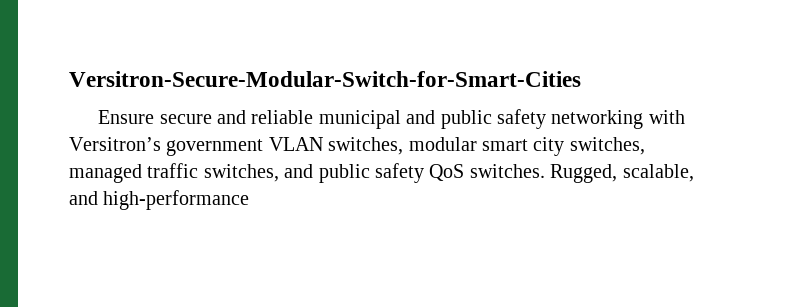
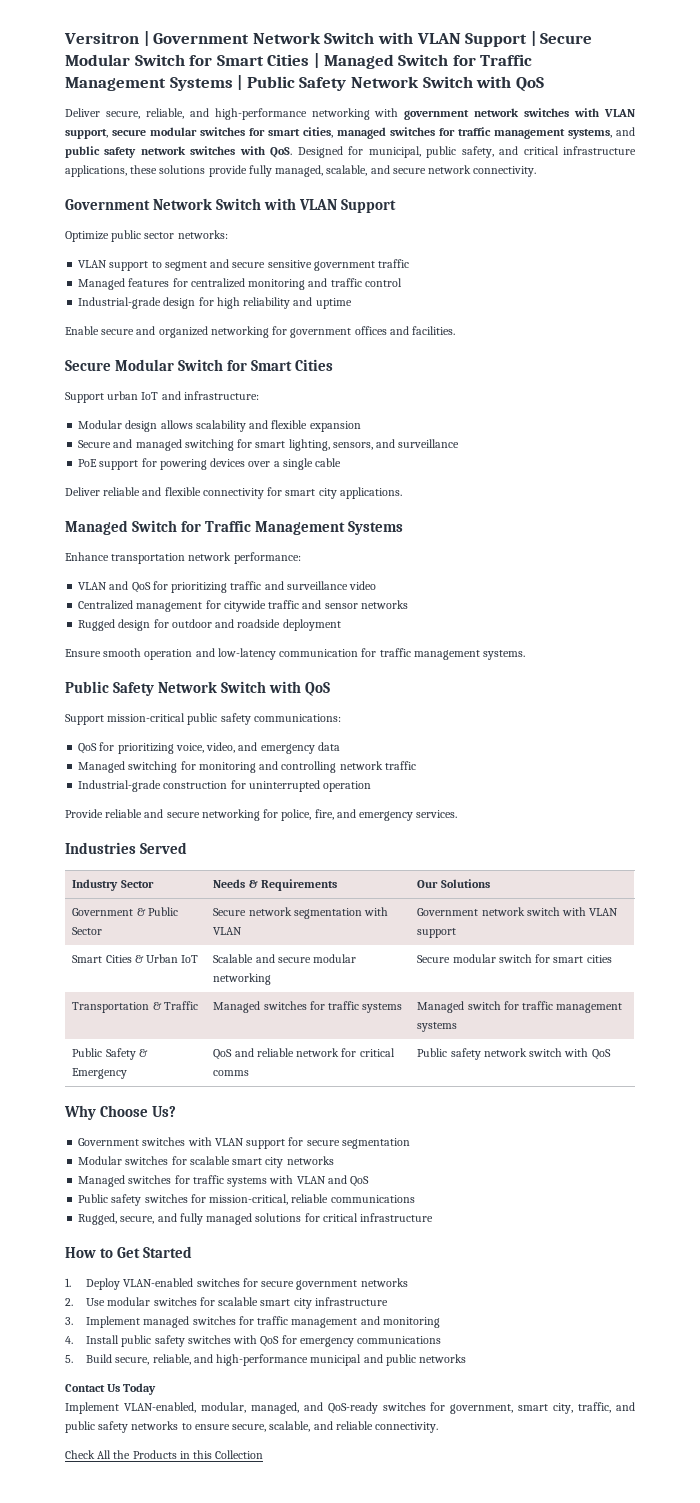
- Versitron-Secure-Modular-Switch-for-Smart-Cities
- Ensure secure and reliable municipal and public safety networking with Versitron’s government VLAN switches, modular smart city switches, managed traffic switches, and public safety QoS switches. Rugged, scalable, and high-performance
+ Versitron | Government Network Switch with VLAN Support | Secure Modular Switch for Smart Cities | Managed Switch for Traffic Management Systems | Public Safety Network Switch with QoS
+ Deliver secure, reliable, and high-performance networking with government network switches with VLAN support, secure modular switches for smart cities, managed switches for traffic management systems, and public safety network switches with QoS. Designed for municipal, public safety, and critical infrastructure applications, these solutions provide fully managed, scalable, and secure network connectivity.
+ Government Network Switch with VLAN Support
+ Optimize public sector networks:
+ VLAN support to segment and secure sensitive government traffic
+ Managed features for centralized monitoring and traffic control
+ Industrial-grade design for high reliability and uptime
+ Enable secure and organized networking for government offices and facilities.
+ Secure Modular Switch for Smart Cities
+ Support urban IoT and infrastructure:
+ Modular design allows scalability and flexible expansion
+ Secure and managed switching for smart lighting, sensors, and surveillance
+ PoE support for powering devices over a single cable
+ Deliver reliable and flexible connectivity for smart city applications.
+ Managed Switch for Traffic Management Systems
+ Enhance transportation network performance:
+ VLAN and QoS for prioritizing traffic and surveillance video
+ Centralized management for citywide traffic and sensor networks
+ Rugged design for outdoor and roadside deployment
+ Ensure smooth operation and low-latency communication for traffic management systems.
+ Public Safety Network Switch with QoS
+ Support mission-critical public safety communications:
+ QoS for prioritizing voice, video, and emergency data
+ Managed switching for monitoring and controlling network traffic
+ Industrial-grade construction for uninterrupted operation
+ Provide reliable and secure networking for police, fire, and emergency services.
+ Industries Served
+ Industry Sector | Needs & Requirements | Our Solutions
+ Government & Public Sector | Secure network segmentation with VLAN | Government network switch with VLAN support
+ Smart Cities & Urban IoT | Scalable and secure modular networking | Secure modular switch for smart cities
+ Transportation & Traffic | Managed switches for traffic systems | Managed switch for traffic management systems
+ Public Safety & Emergency | QoS and reliable network for critical comms | Public safety network switch with QoS
+ Why Choose Us?
+ Government switches with VLAN support for secure segmentation
+ Modular switches for scalable smart city networks
+ Managed switches for traffic systems with VLAN and QoS
+ Public safety switches for mission-critical, reliable communications
+ Rugged, secure, and fully managed solutions for critical infrastructure
+ How to Get Started
+ 1. Deploy VLAN-enabled switches for secure government networks
+ 2. Use modular switches for scalable smart city infrastructure
+ 3. Implement managed switches for traffic management and monitoring
+ 4. Install public safety switches with QoS for emergency communications
+ 5. Build secure, reliable, and high-performance municipal and public networks
+ Contact Us Today
+ Implement VLAN-enabled, modular, managed, and QoS-ready switches for government, smart city, traffic, and public safety networks to ensure secure, scalable, and reliable connectivity.
+ Check All the Products in this Collection

